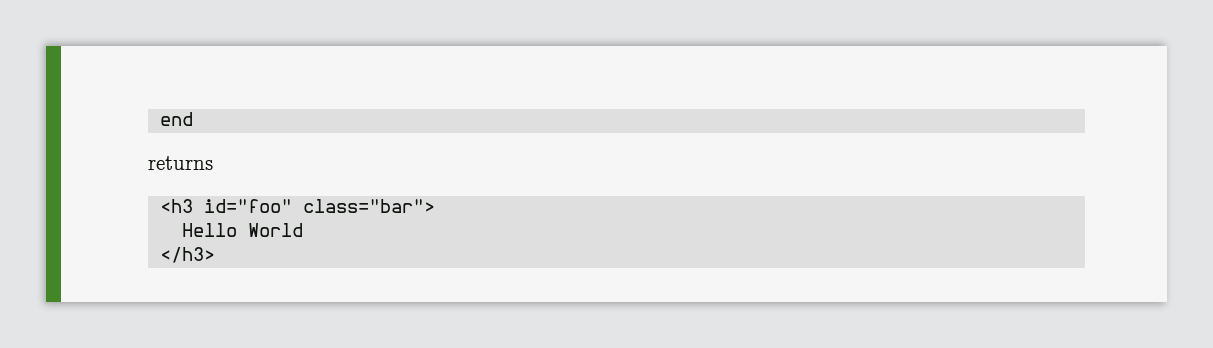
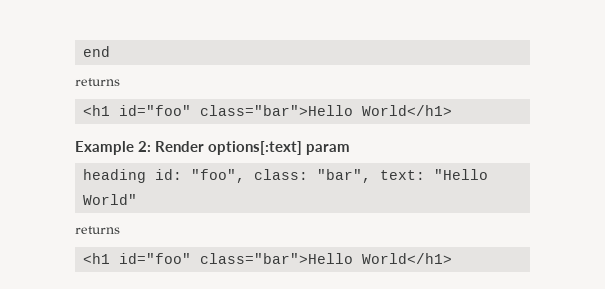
  end
  returns
- <h3 id="foo" class="bar">
- Hello World
- </h3>
+ <h1 id="foo" class="bar">Hello World</h1>
+ Example 2: Render options[:text] param
+ heading id: "foo", class: "bar", text: "Hello World"
+ returns
+ <h1 id="foo" class="bar">Hello World</h1>

